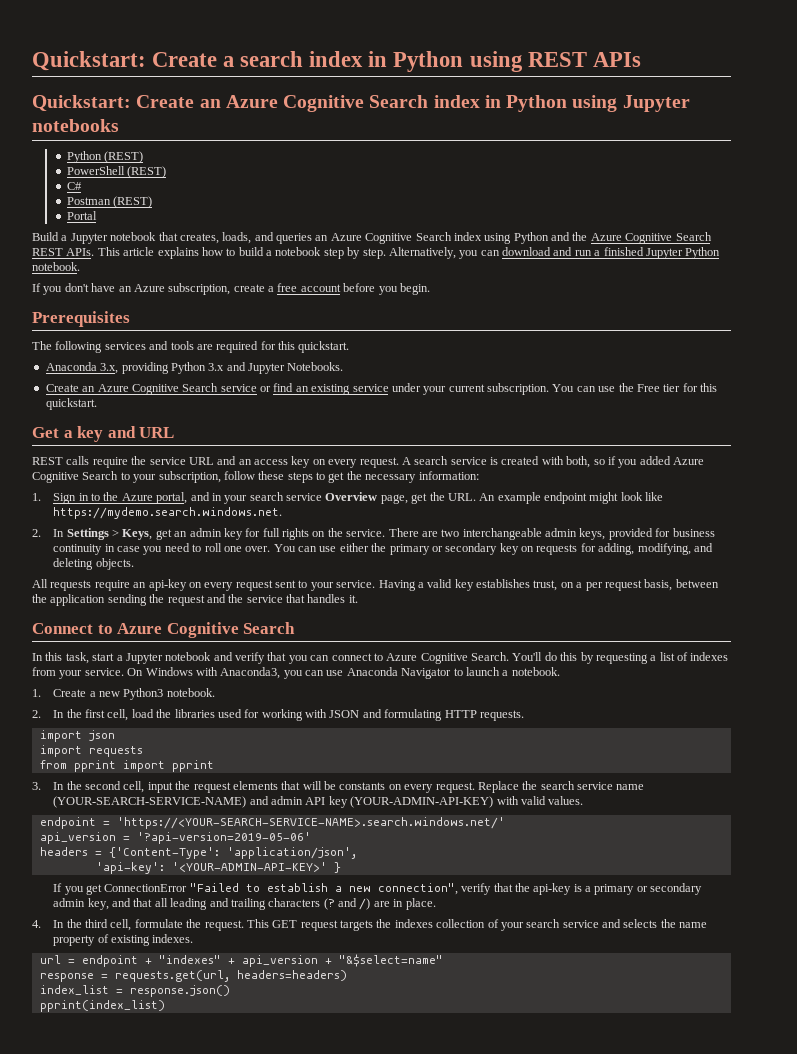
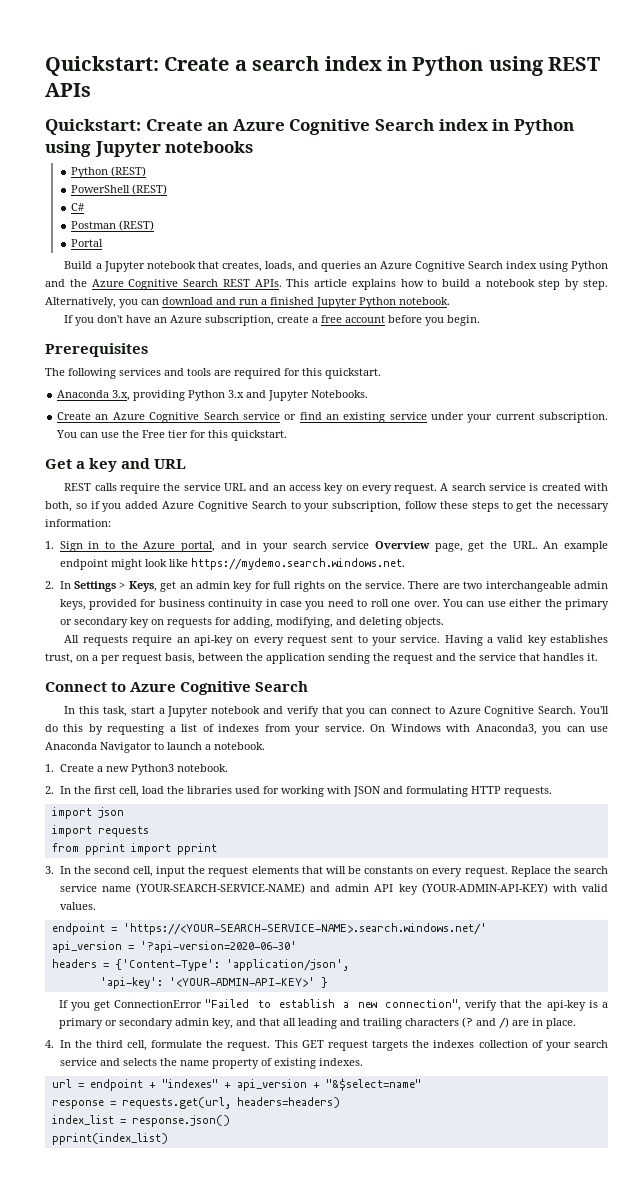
- api_version = '?api-version=2019-05-06'
+ api_version = '?api-version=2020-06-30'

